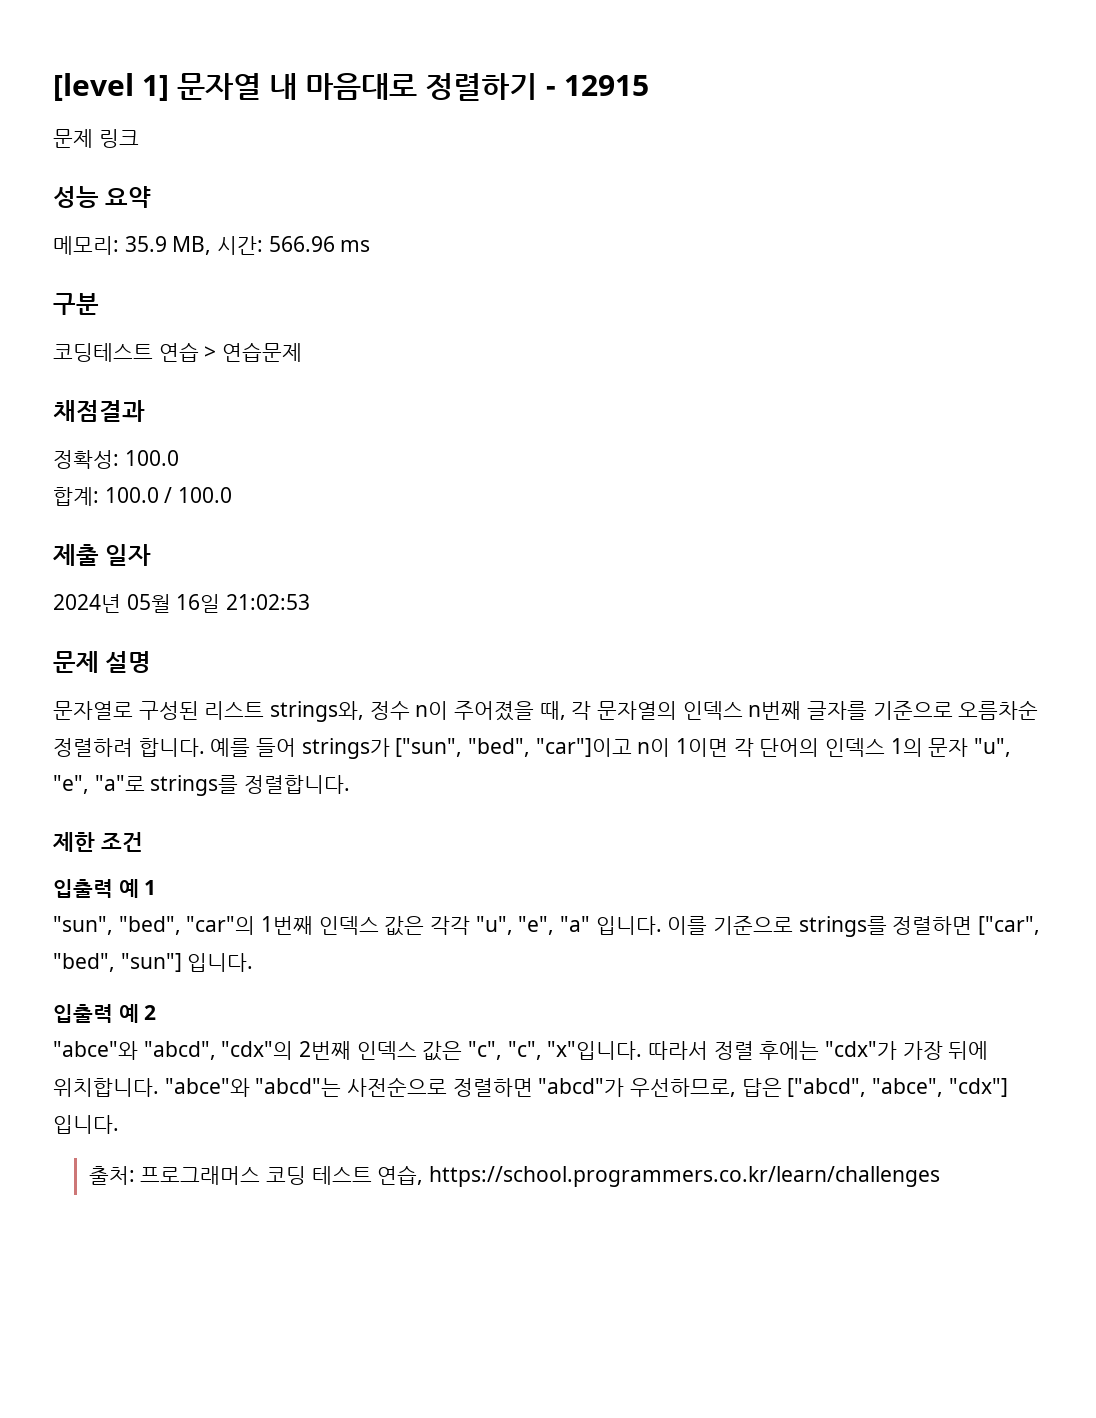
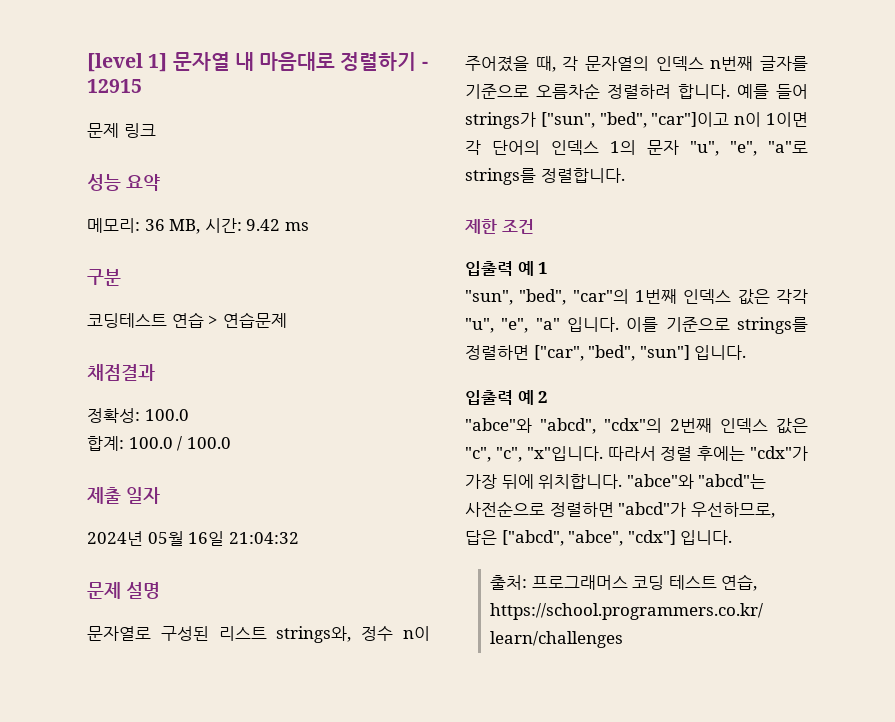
- 메모리: 35.9 MB, 시간: 566.96 ms
+ 메모리: 36 MB, 시간: 9.42 ms
- 2024년 05월 16일 21:02:53
+ 2024년 05월 16일 21:04:32

